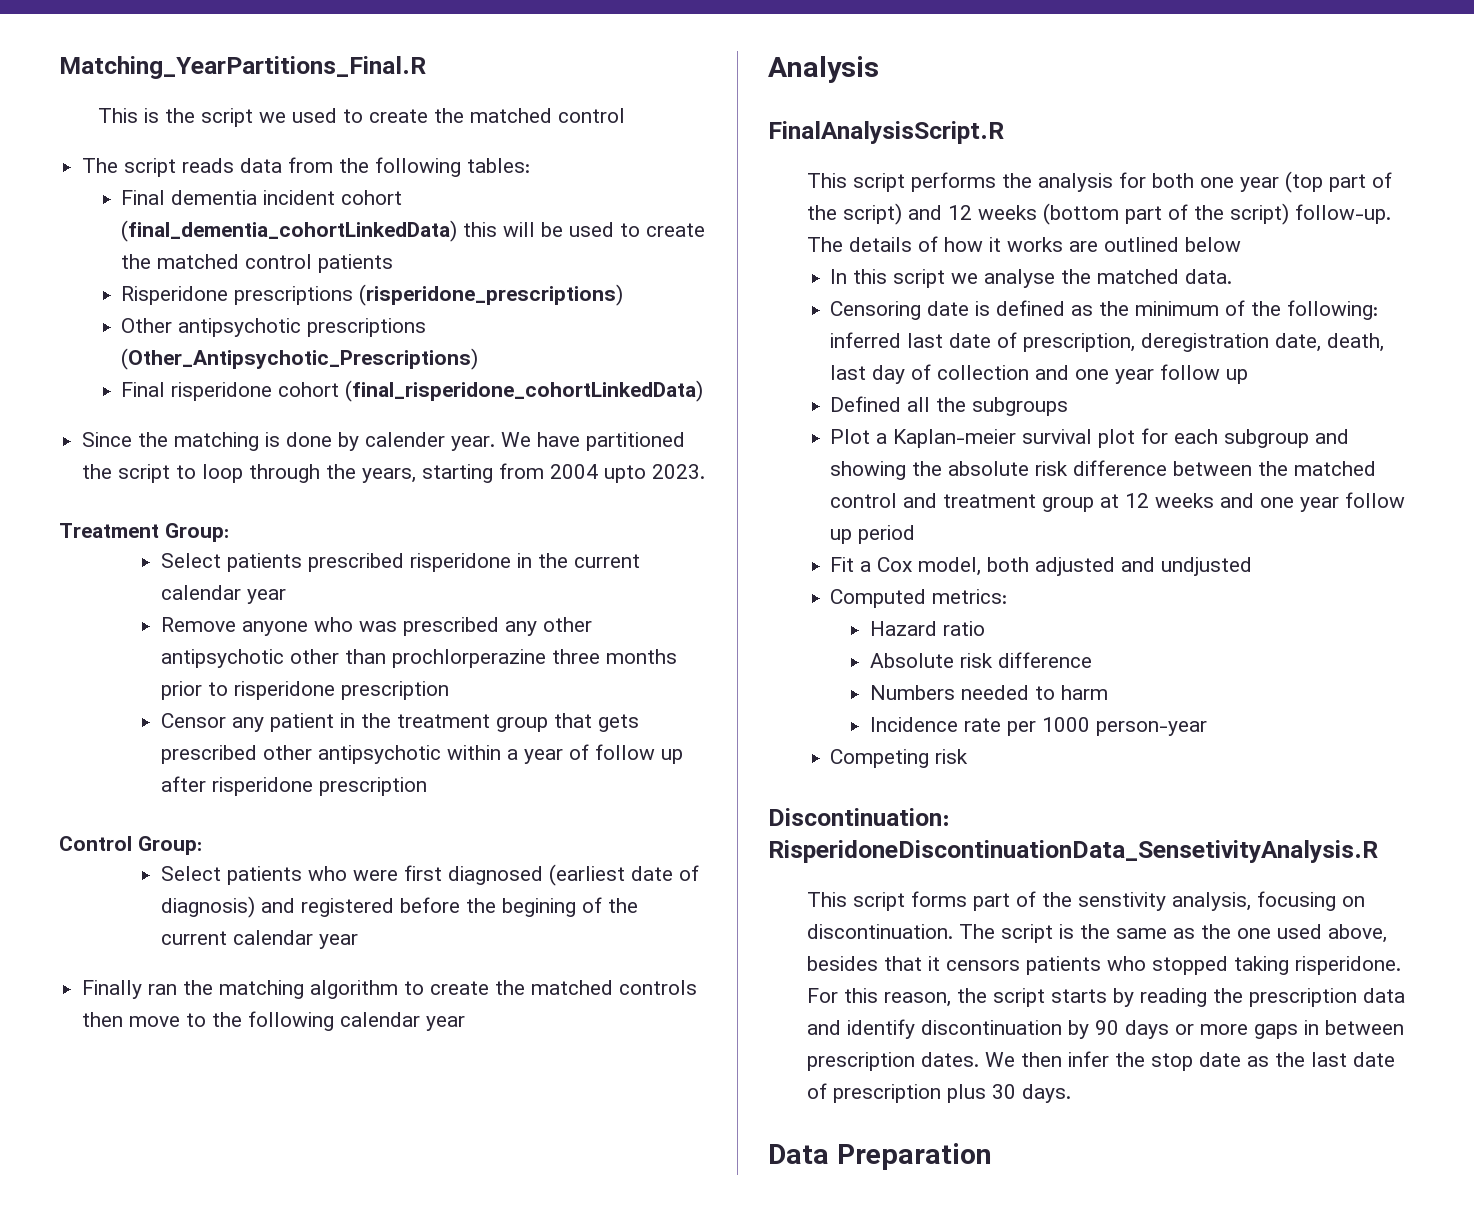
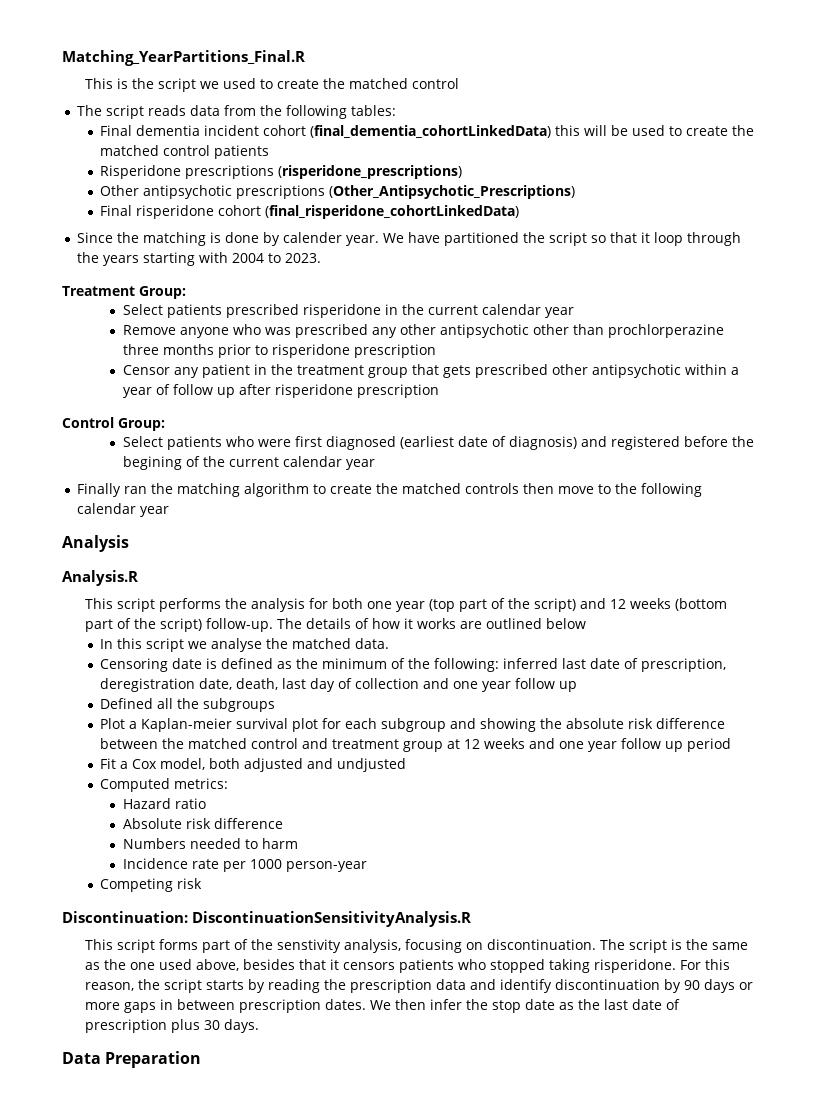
- We have partitioned the script to loop through the years, starting from 2004 upto 2023.
+ We have partitioned the script so that it loop through the years starting with 2004 to 2023.
- FinalAnalysisScript.R
+ Analysis.R
- Discontinuation: RisperidoneDiscontinuationData_SensetivityAnalysis.R
+ Discontinuation: DiscontinuationSensitivityAnalysis.R

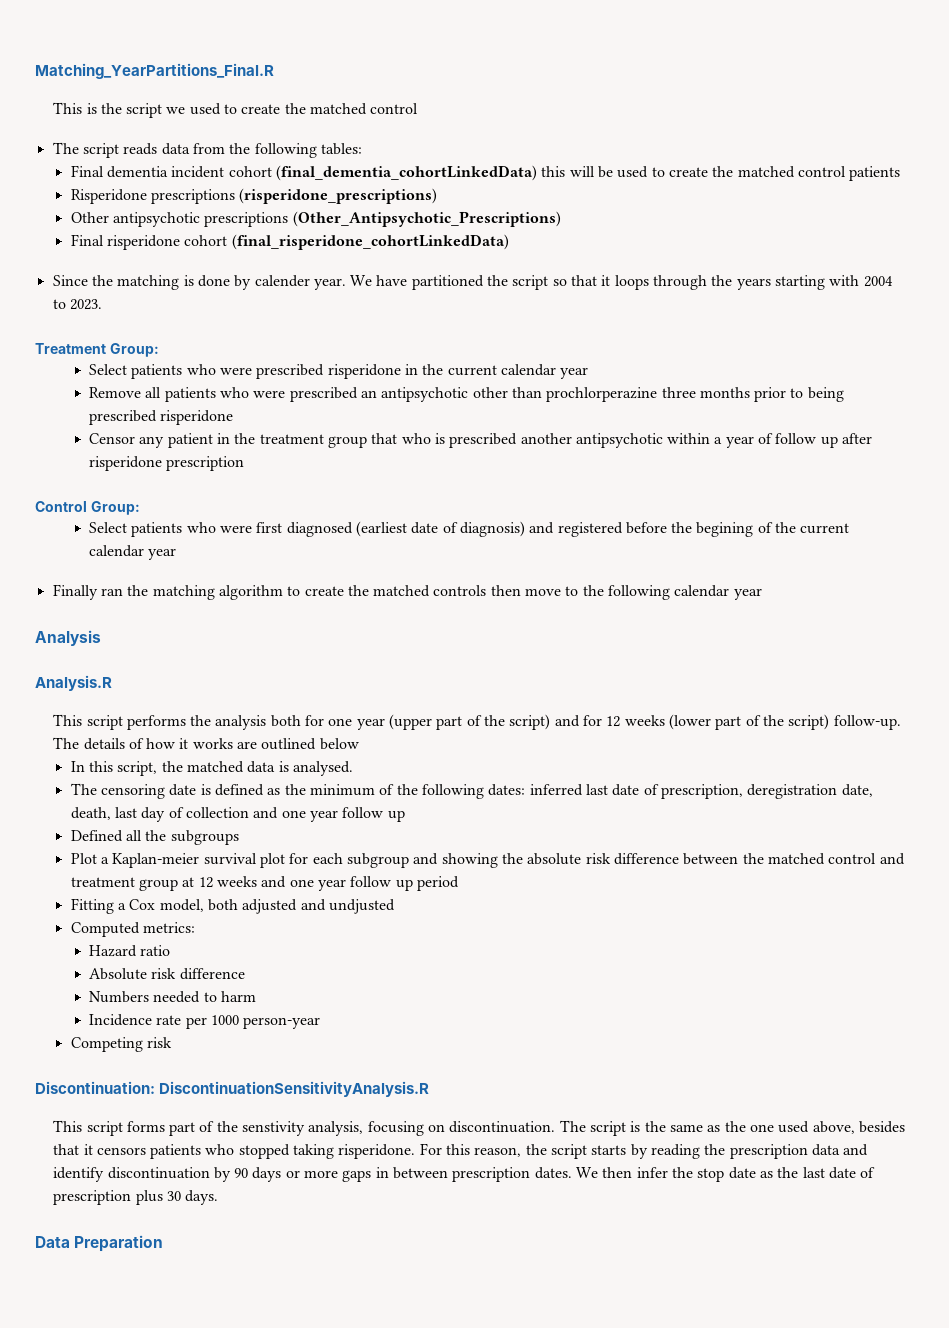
- We have partitioned the script so that it loop through the years starting with 2004 to 2023.
+ We have partitioned the script so that it loops through the years starting with 2004 to 2023.
- Select patients prescribed risperidone in the current calendar year
+ Select patients who were prescribed risperidone in the current calendar year
- Remove anyone who was prescribed any other antipsychotic other than prochlorperazine three months prior to risperidone prescription
+ Remove all patients who were prescribed an antipsychotic other than prochlorperazine three months prior to being prescribed risperidone
- Censor any patient in the treatment group that gets prescribed other antipsychotic within a year of follow up after risperidone prescription
+ Censor any patient in the treatment group that who is prescribed another antipsychotic within a year of follow up after risperidone prescription
- This script performs the analysis for both one year (top part of the script) and 12 weeks (bottom part of the script) follow-up.
+ This script performs the analysis both for one year (upper part of the script) and for 12 weeks (lower part of the script) follow-up.
- In this script we analyse the matched data.
- Censoring date is defined as the minimum of the following: inferred last date of prescription, deregistration date, death, last day of collection and one year follow up
+ In this script, the matched data is analysed.
+ The censoring date is defined as the minimum of the following dates: inferred last date of prescription, deregistration date, death, last day of collection and one year follow up
- Fit a Cox model, both adjusted and undjusted
+ Fitting a Cox model, both adjusted and undjusted

